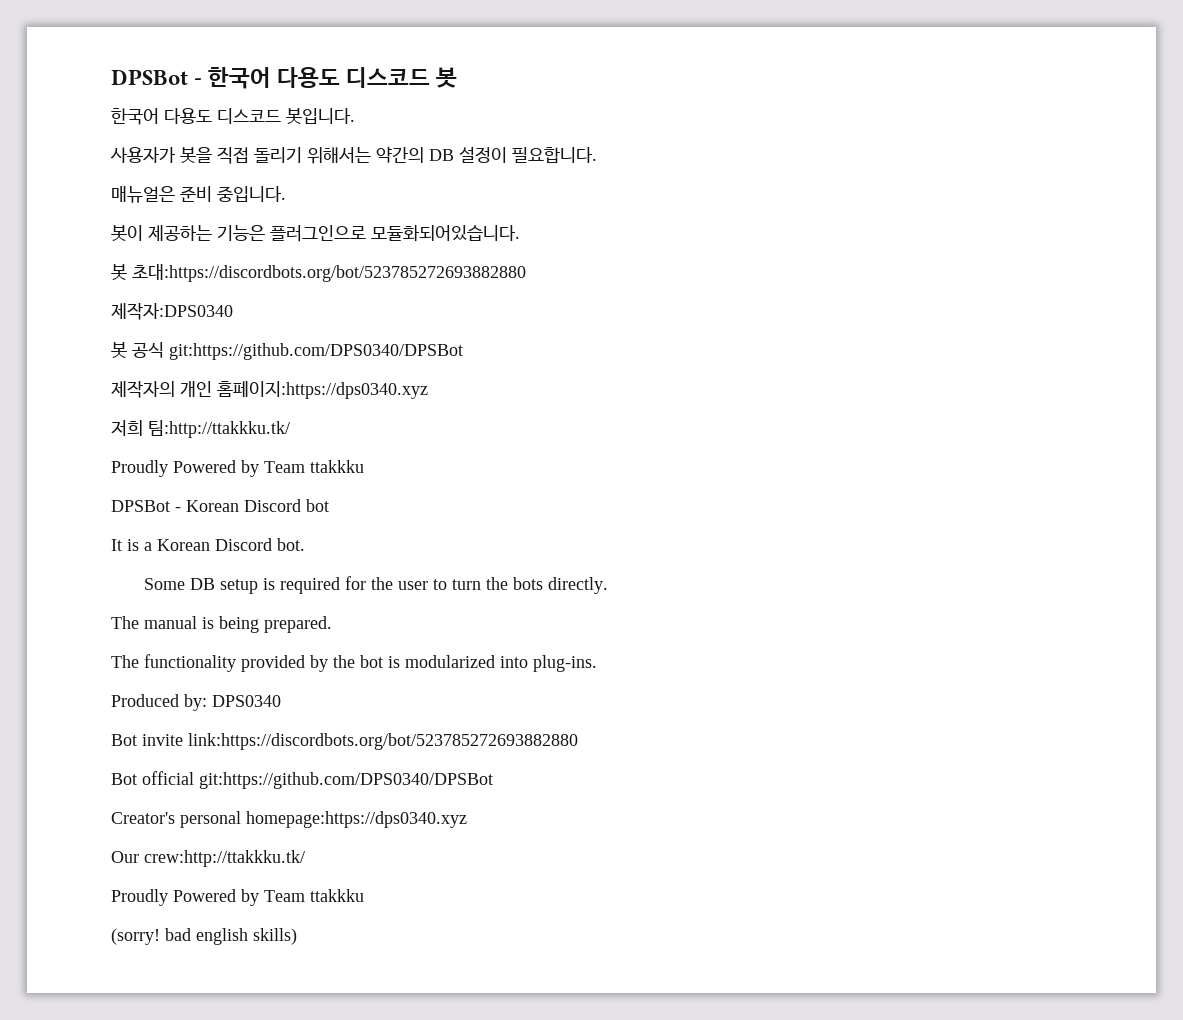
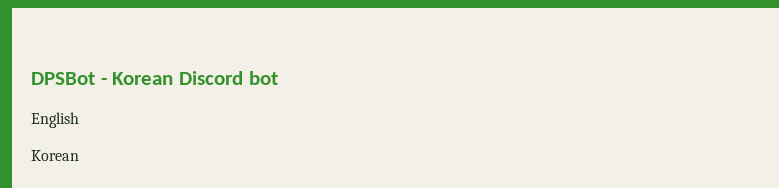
- DPSBot - 한국어 다용도 디스코드 봇
- 한국어 다용도 디스코드 봇입니다.
- 사용자가 봇을 직접 돌리기 위해서는 약간의 DB 설정이 필요합니다.
- 매뉴얼은 준비 중입니다.
- 봇이 제공하는 기능은 플러그인으로 모듈화되어있습니다.
- 봇 초대:https://discordbots.org/bot/523785272693882880
- 제작자:DPS0340
- 봇 공식 git:https://github.com/DPS0340/DPSBot
- 제작자의 개인 홈페이지:https://dps0340.xyz
- 저희 팀:http://ttakkku.tk/
- Proudly Powered by Team ttakkku
  DPSBot - Korean Discord bot
- It is a Korean Discord bot.
- Some DB setup is required for the user to turn the bots directly.
- The manual is being prepared.
- The functionality provided by the bot is modularized into plug-ins.
- Produced by: DPS0340
- Bot invite link:https://discordbots.org/bot/523785272693882880
- Bot official git:https://github.com/DPS0340/DPSBot
- Creator's personal homepage:https://dps0340.xyz
- Our crew:http://ttakkku.tk/
- Proudly Powered by Team ttakkku
- (sorry! bad english skills)
+ English
+ Korean

